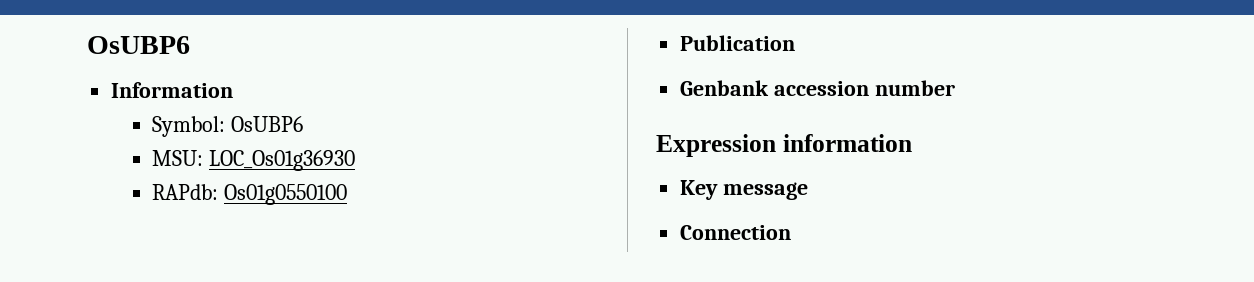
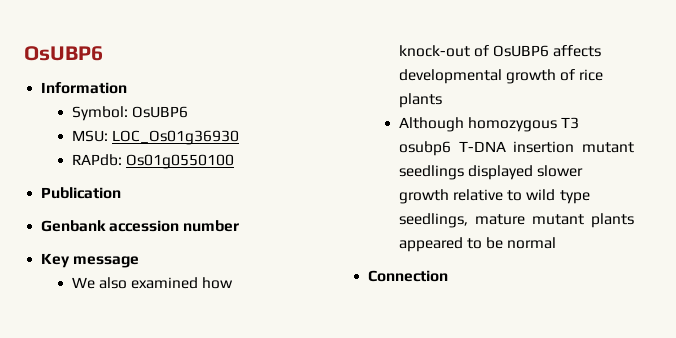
- Expression information
+ We also examined how knock-out of OsUBP6 affects developmental growth of rice plants
+ Although homozygous T3 osubp6 T-DNA insertion mutant seedlings displayed slower growth relative to wild type seedlings, mature mutant plants appeared to be normal

